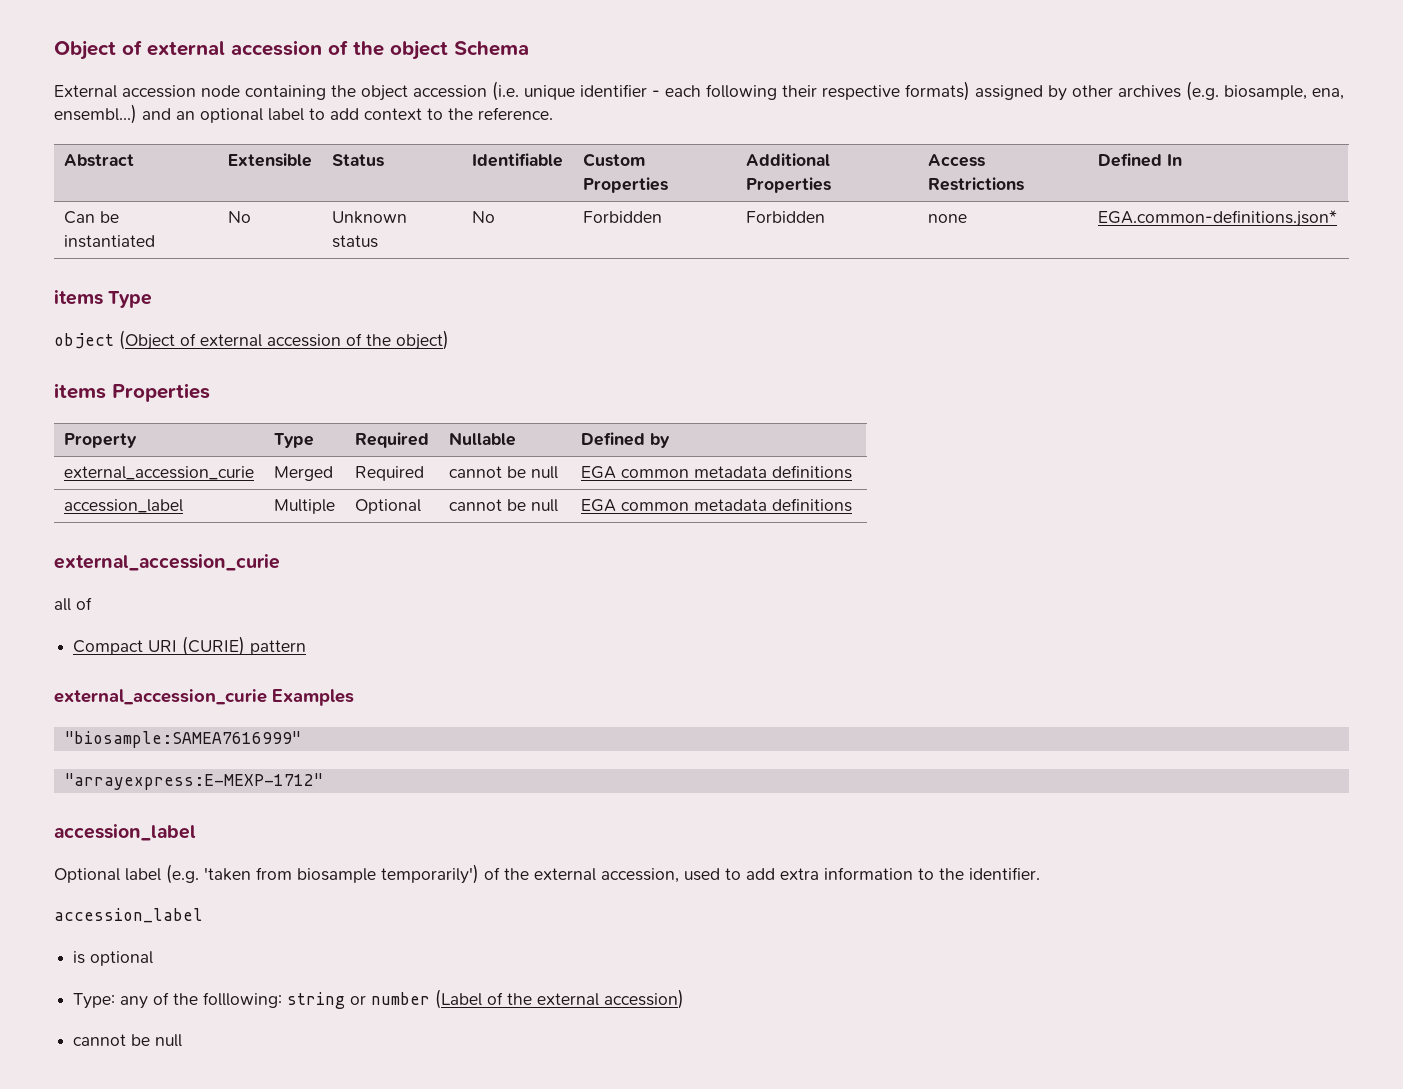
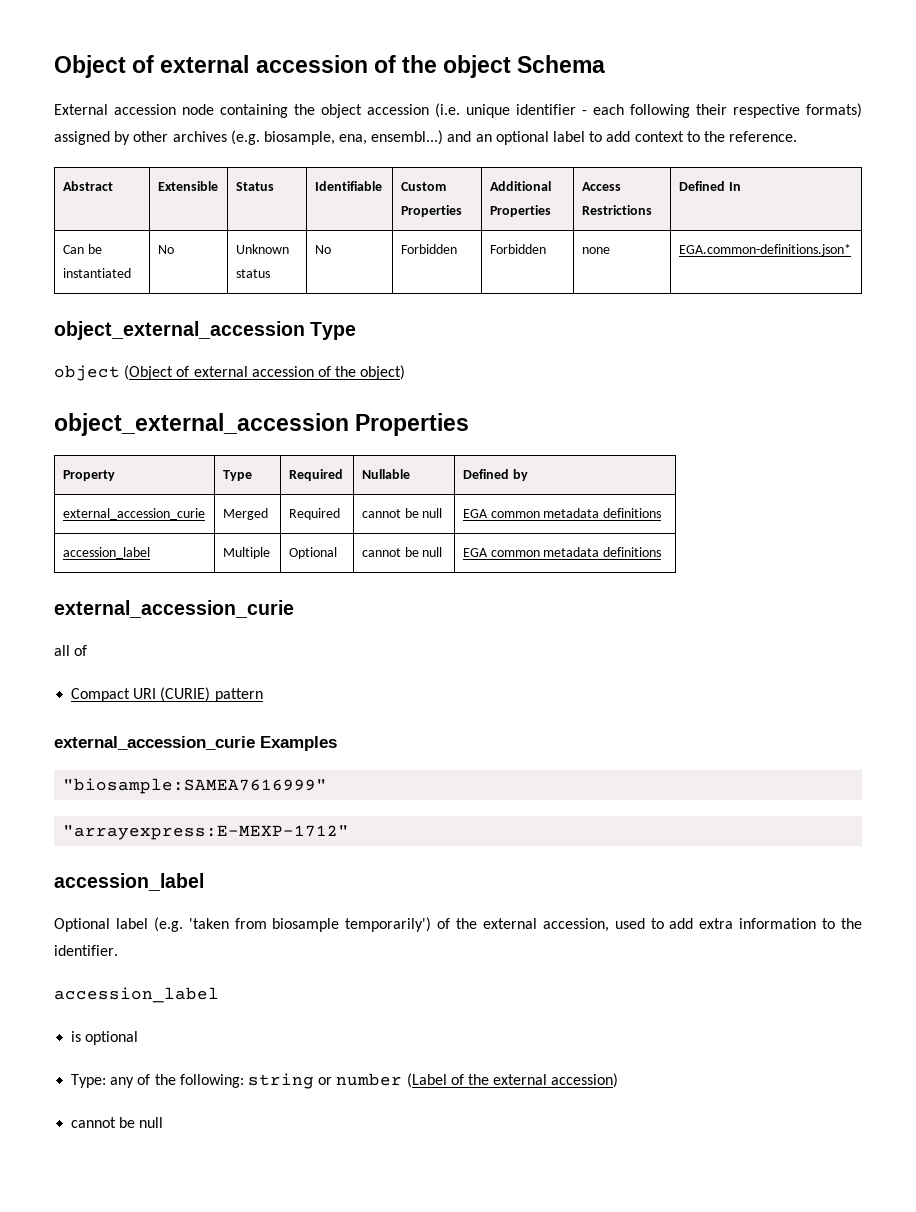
- items Type
+ object_external_accession Type
- items Properties
+ object_external_accession Properties
- Type: any of the folllowing: string or number (Label of the external accession)
+ Type: any of the following: string or number (Label of the external accession)

